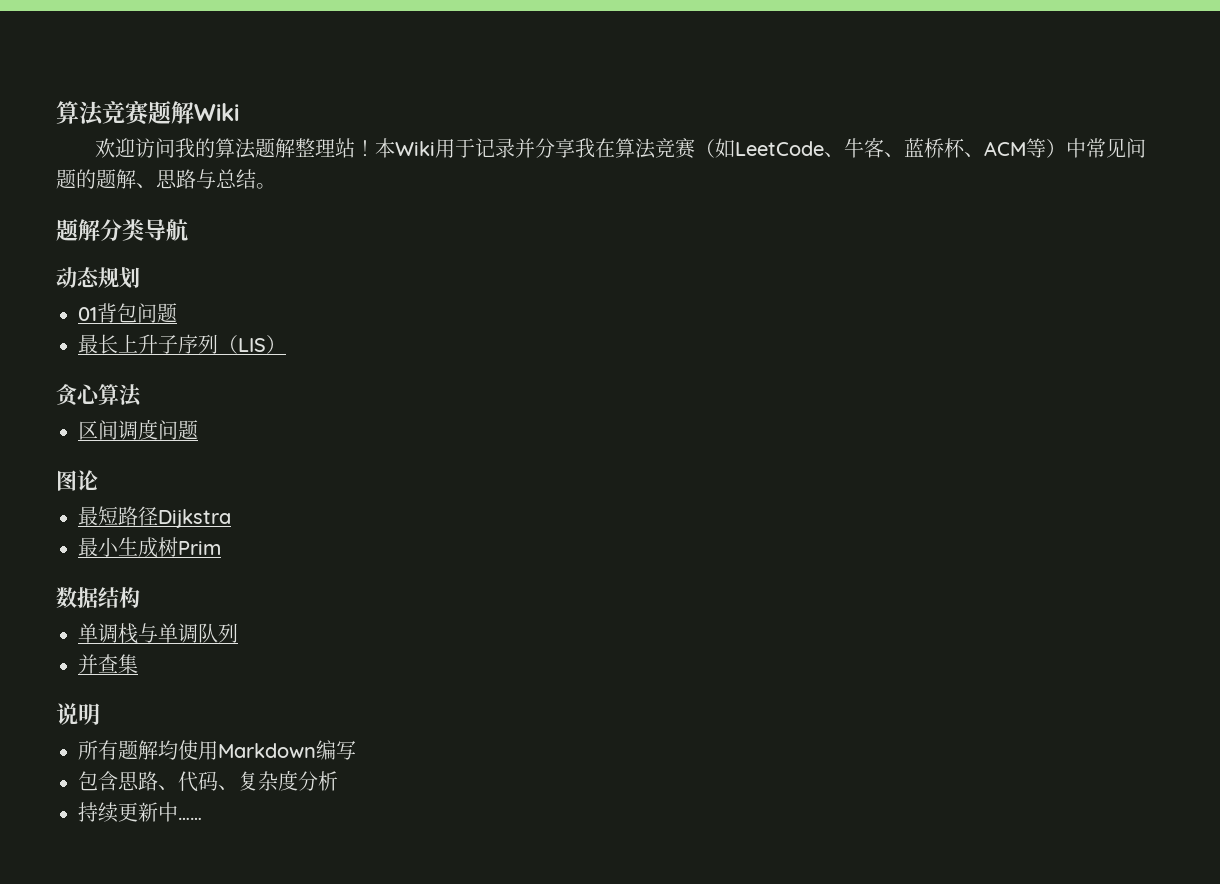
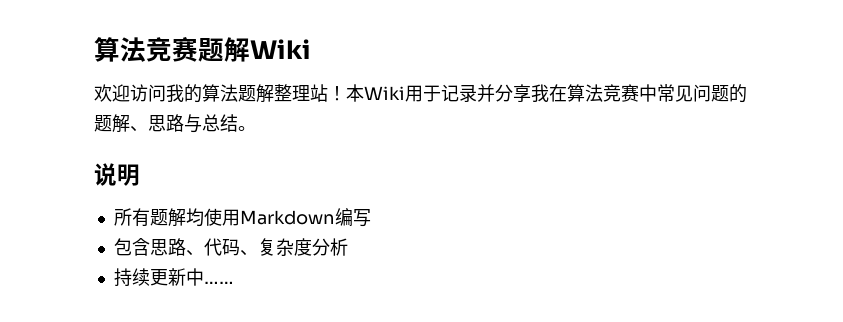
- 本Wiki用于记录并分享我在算法竞赛（如LeetCode、牛客、蓝桥杯、ACM等）中常见问题的题解、思路与总结。
+ 本Wiki用于记录并分享我在算法竞赛中常见问题的题解、思路与总结。
- 题解分类导航
- 动态规划
- 01背包问题
- 最长上升子序列（LIS）
- 贪心算法
- 区间调度问题
- 图论
- 最短路径Dijkstra
- 最小生成树Prim
- 数据结构
- 单调栈与单调队列
- 并查集

